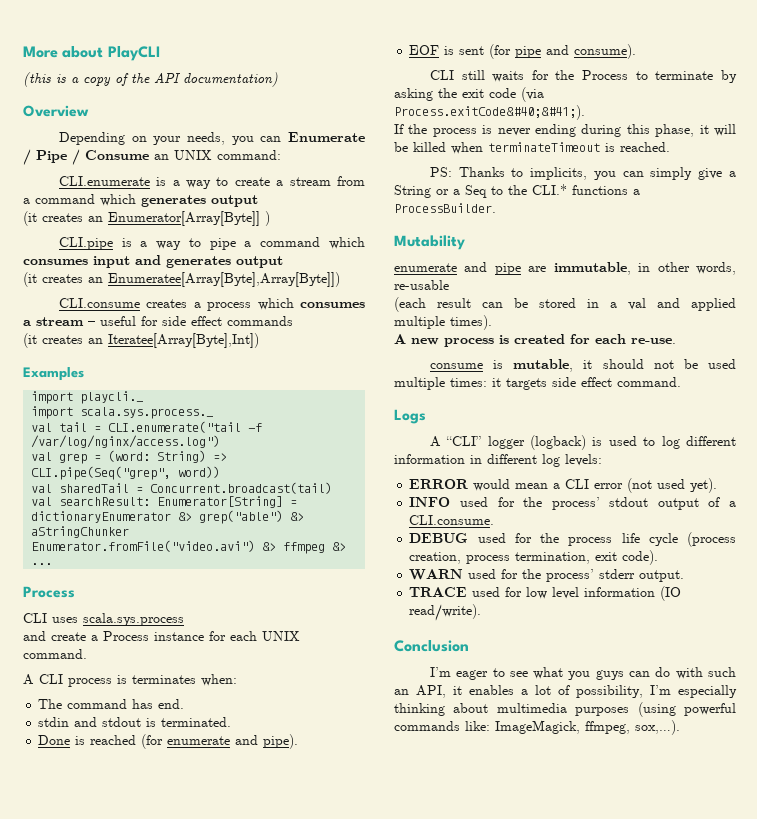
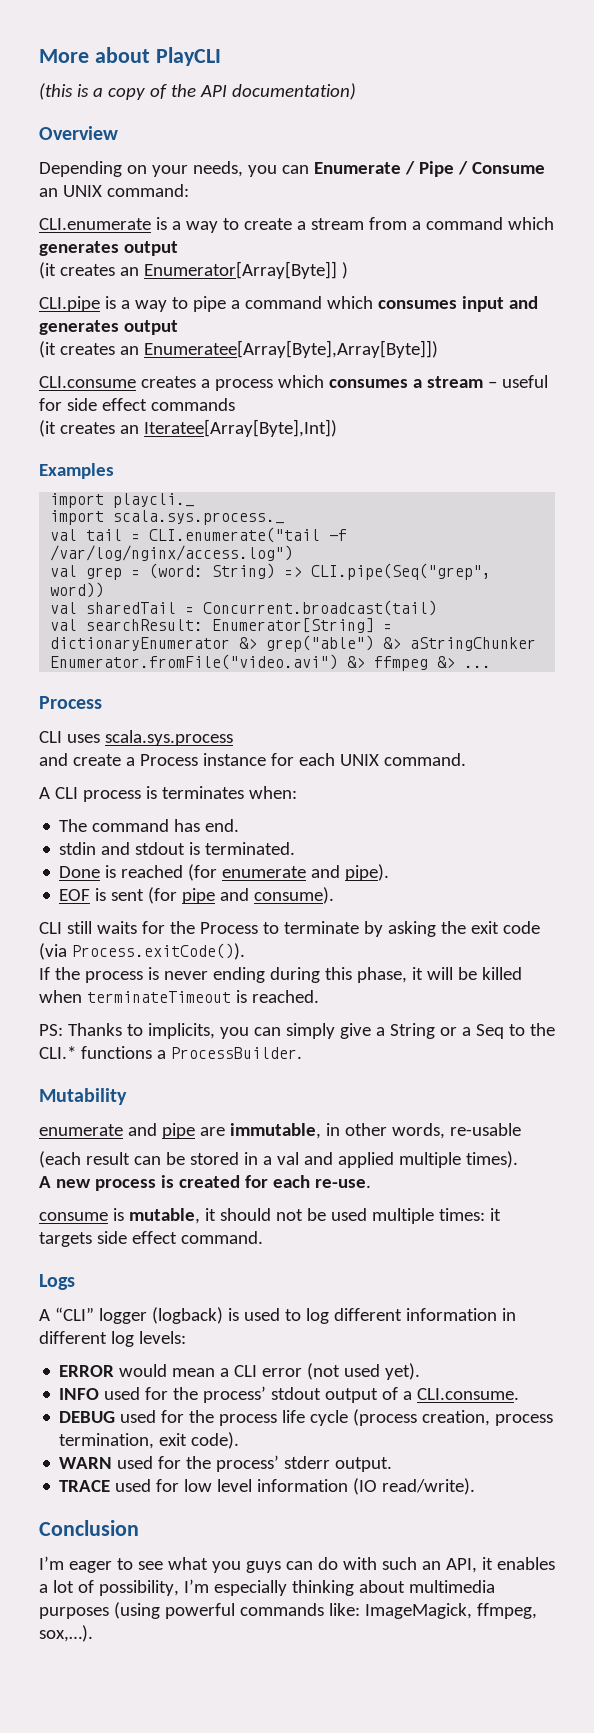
- CLI still waits for the Process to terminate by asking the exit code (via Process.exitCode&#40;&#41;).
+ CLI still waits for the Process to terminate by asking the exit code (via Process.exitCode()).

